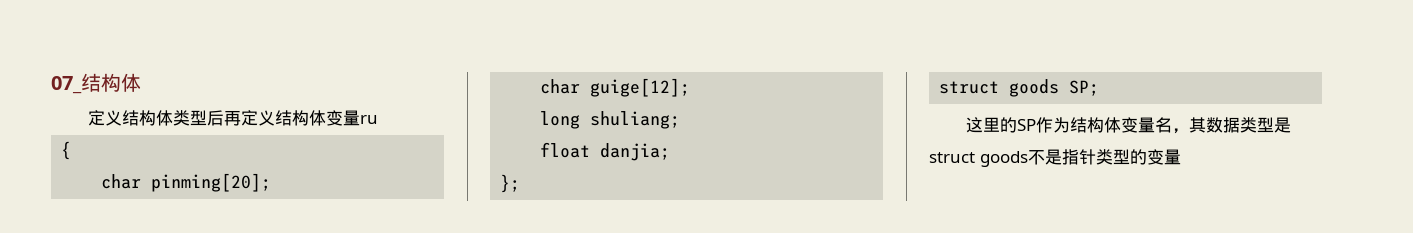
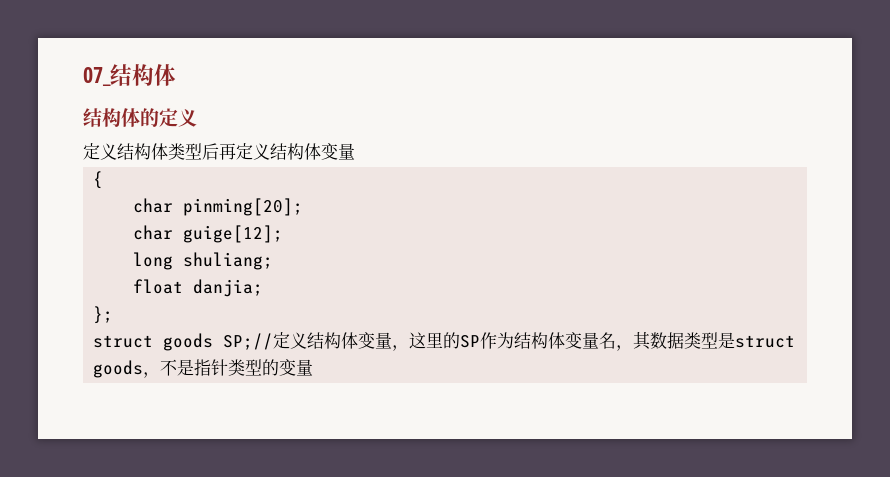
+ 结构体的定义
- 定义结构体类型后再定义结构体变量ru
+ 定义结构体类型后再定义结构体变量
- struct goods SP;
- 这里的SP作为结构体变量名，其数据类型是struct goods不是指针类型的变量
+ struct goods SP;//定义结构体变量，这里的SP作为结构体变量名，其数据类型是struct goods，不是指针类型的变量

